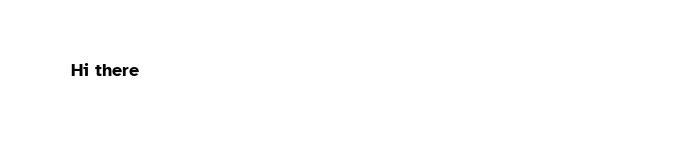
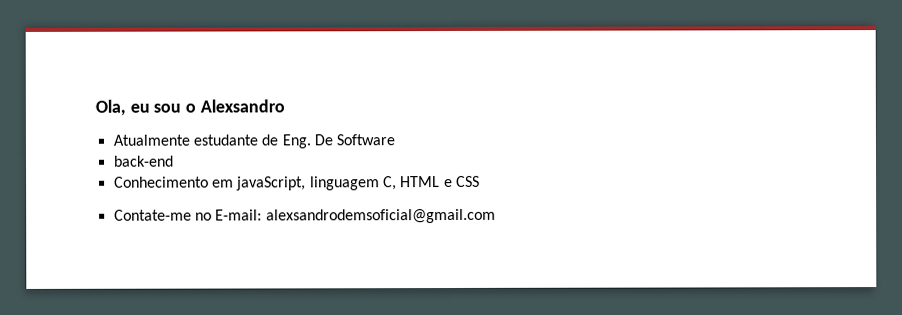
- Hi there
+ Ola, eu sou o Alexsandro
+ Atualmente estudante de Eng. De Software
+ back-end
+ Conhecimento em javaScript, linguagem C, HTML e CSS
+ Contate-me no E-mail: alexsandrodemsoficial@gmail.com

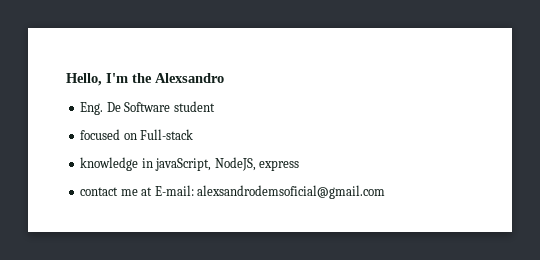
- Ola, eu sou o Alexsandro
- Atualmente estudante de Eng. De Software
- back-end
- Conhecimento em javaScript, linguagem C, HTML e CSS
- Contate-me no E-mail: alexsandrodemsoficial@gmail.com
+ Hello, I'm the Alexsandro
+ Eng. De Software student
+ focused on Full-stack
+ knowledge in javaScript, NodeJS, express
+ contact me at E-mail: alexsandrodemsoficial@gmail.com

